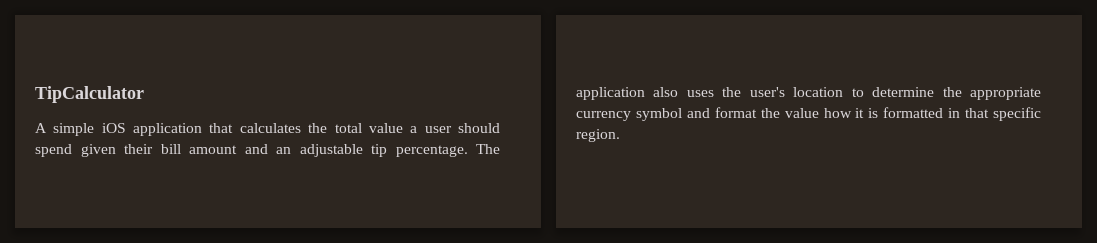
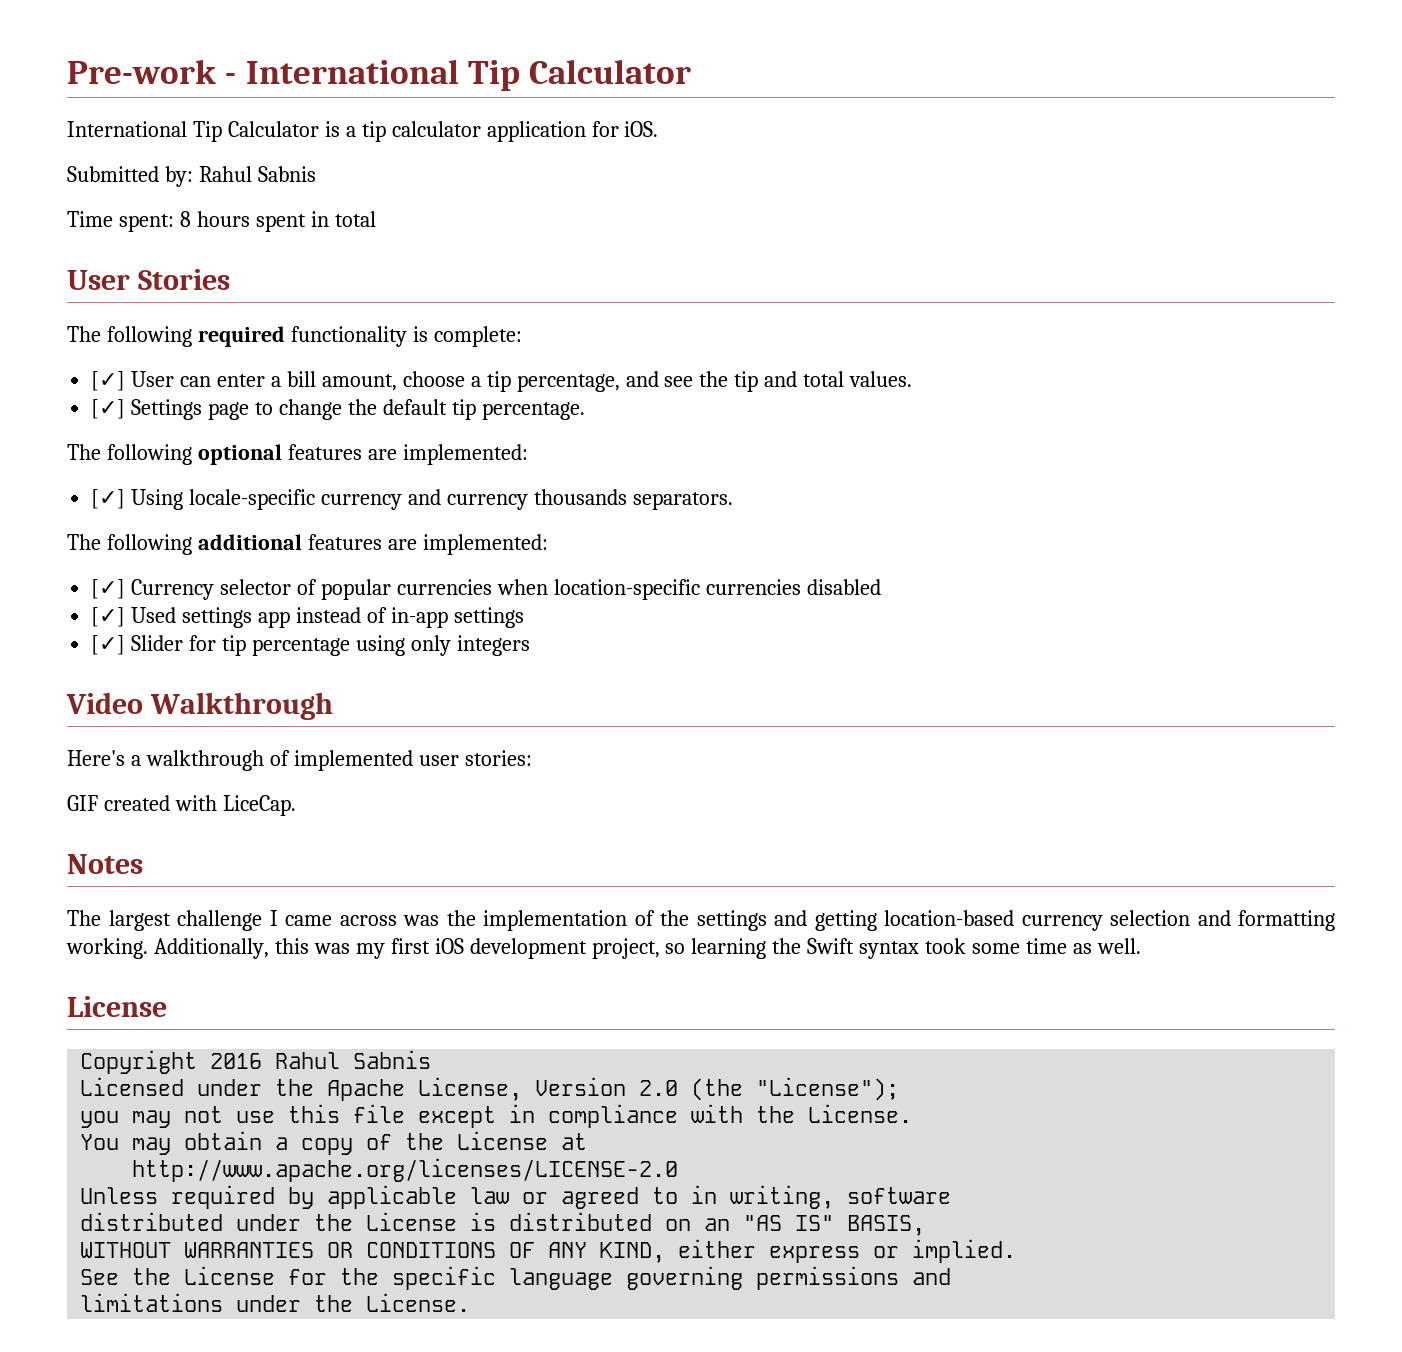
- TipCalculator
- A simple iOS application that calculates the total value a user should spend given their bill amount and an adjustable tip percentage. The application also uses the user's location to determine the appropriate currency symbol and format the value how it is formatted in that specific region.
+ Pre-work - International Tip Calculator
+ International Tip Calculator is a tip calculator application for iOS.
+ Submitted by: Rahul Sabnis
+ Time spent: 8 hours spent in total
+ User Stories
+ The following required functionality is complete:
+ [✓] User can enter a bill amount, choose a tip percentage, and see the tip and total values.
+ [✓] Settings page to change the default tip percentage.
+ The following optional features are implemented:
+ [✓] Using locale-specific currency and currency thousands separators.
+ The following additional features are implemented:
+ [✓] Currency selector of popular currencies when location-specific currencies disabled
+ [✓] Used settings app instead of in-app settings
+ [✓] Slider for tip percentage using only integers
+ Video Walkthrough
+ Here's a walkthrough of implemented user stories:
+ GIF created with LiceCap.
+ Notes
+ The largest challenge I came across was the implementation of the settings and getting location-based currency selection and formatting working. Additionally, this was my first iOS development project, so learning the Swift syntax took some time as well.
+ License
+ Copyright 2016 Rahul Sabnis
+ Licensed under the Apache License, Version 2.0 (the "License");
+ you may not use this file except in compliance with the License.
+ You may obtain a copy of the License at
+ http://www.apache.org/licenses/LICENSE-2.0
+ Unless required by applicable law or agreed to in writing, software
+ distributed under the License is distributed on an "AS IS" BASIS,
+ WITHOUT WARRANTIES OR CONDITIONS OF ANY KIND, either express or implied.
+ See the License for the specific language governing permissions and
+ limitations under the License.

